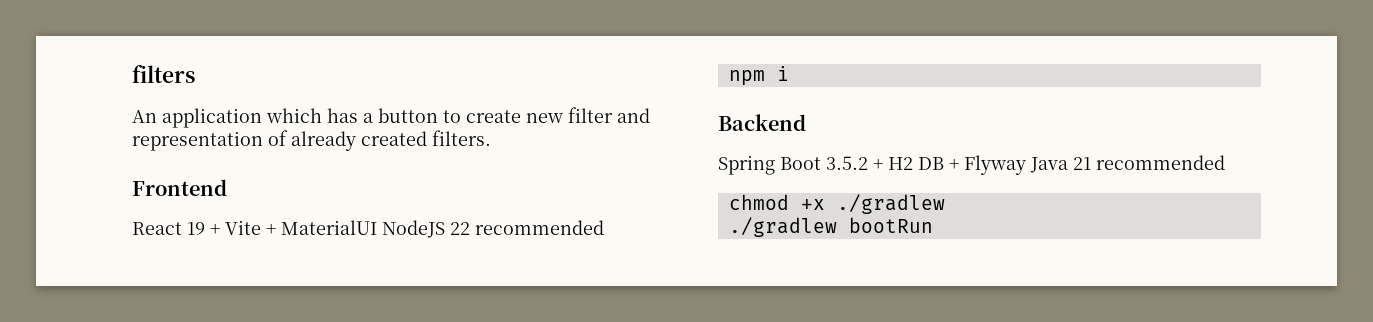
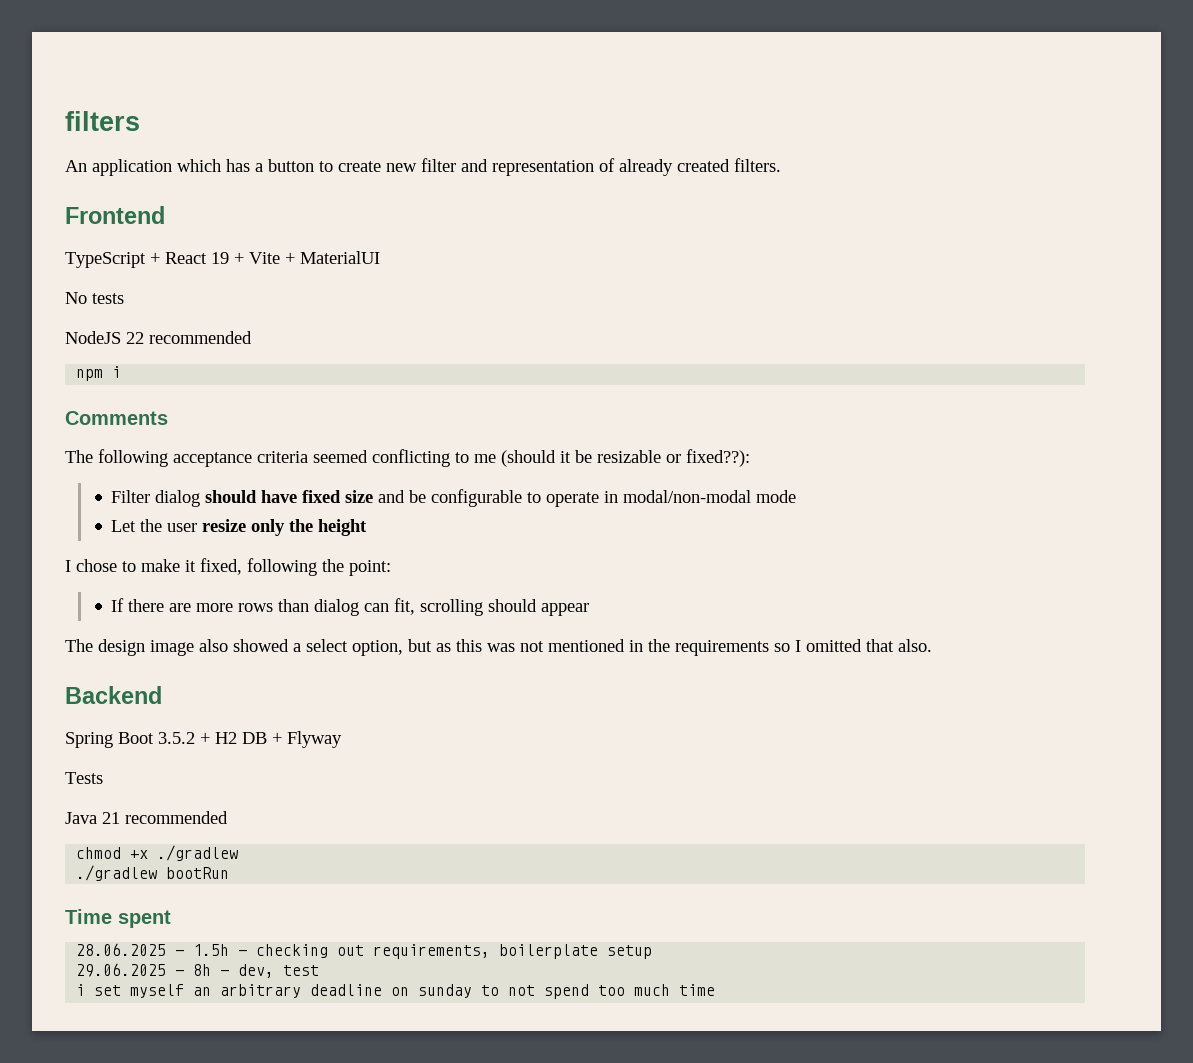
- React 19 + Vite + MaterialUI NodeJS 22 recommended
+ TypeScript + React 19 + Vite + MaterialUI
+ No tests
+ NodeJS 22 recommended
+ Comments
+ The following acceptance criteria seemed conflicting to me (should it be resizable or fixed??):
+ Filter dialog should have fixed size and be configurable to operate in modal/non-modal mode
+ Let the user resize only the height
+ I chose to make it fixed, following the point:
+ If there are more rows than dialog can fit, scrolling should appear
+ The design image also showed a select option, but as this was not mentioned in the requirements so I omitted that also.
- Spring Boot 3.5.2 + H2 DB + Flyway Java 21 recommended
+ Spring Boot 3.5.2 + H2 DB + Flyway
+ Tests
+ Java 21 recommended
+ Time spent
+ 28.06.2025 - 1.5h - checking out requirements, boilerplate setup
+ 29.06.2025 - 8h - dev, test
+ i set myself an arbitrary deadline on sunday to not spend too much time

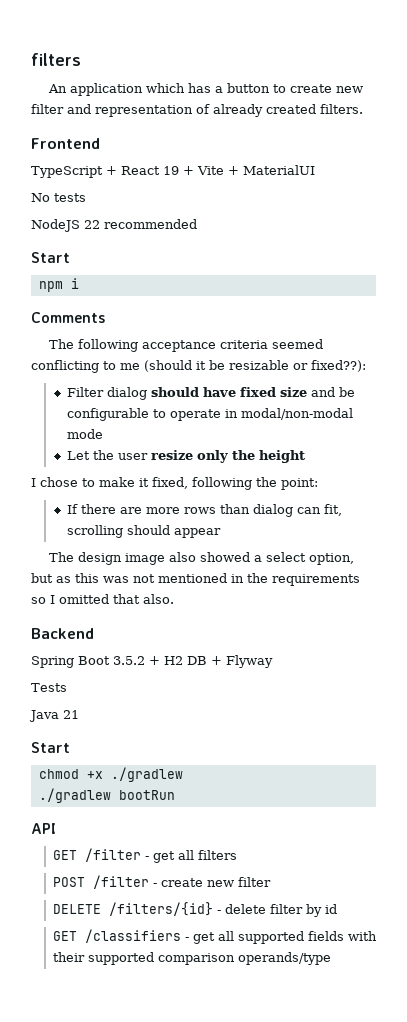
  NodeJS 22 recommended
+ Start
- Java 21 recommended
+ Java 21
+ Start
- Time spent
- 28.06.2025 - 1.5h - checking out requirements, boilerplate setup
- 29.06.2025 - 8h - dev, test
- i set myself an arbitrary deadline on sunday to not spend too much time
+ API
+ GET /filter - get all filters
+ POST /filter - create new filter
+ DELETE /filters/{id} - delete filter by id
+ GET /classifiers - get all supported fields with their supported comparison operands/type

